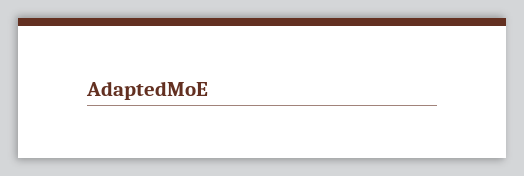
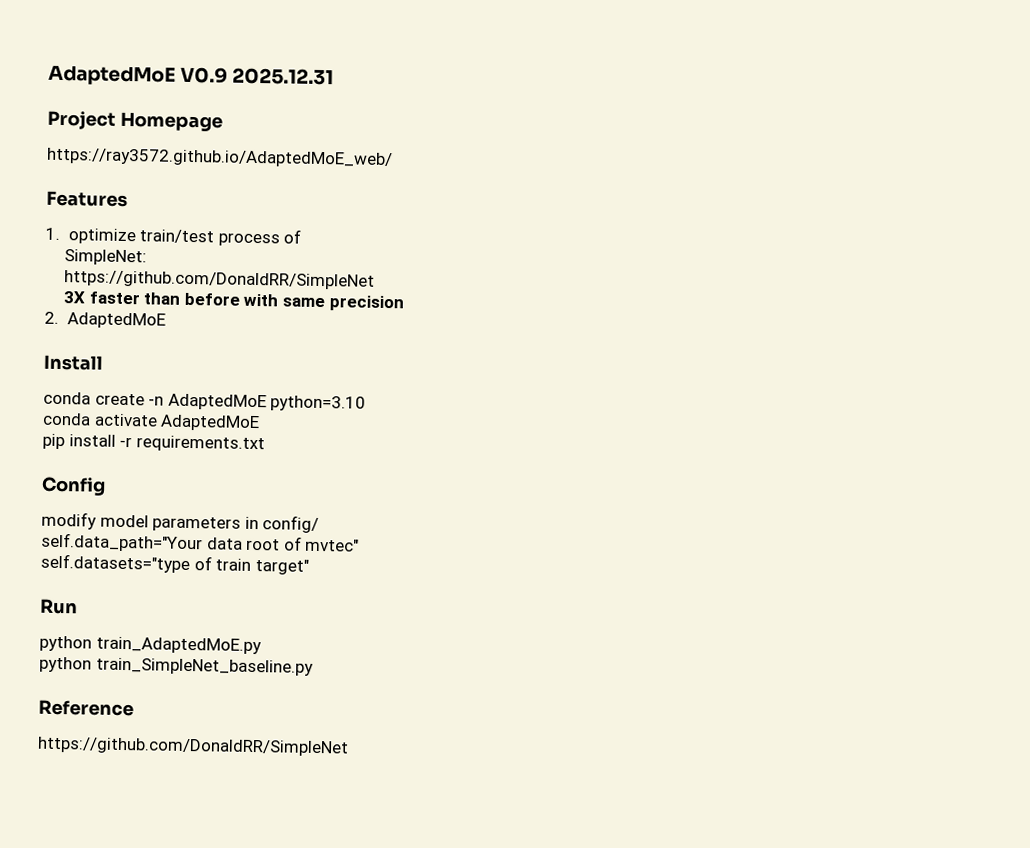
- AdaptedMoE
+ AdaptedMoE V0.9 2025.12.31
+ Project Homepage
+ https://ray3572.github.io/AdaptedMoE_web/
+ Features
+ 1. optimize train/test process of
+ SimpleNet:
+ https://github.com/DonaldRR/SimpleNet
+ 3X faster than before with same precision
+ 2. AdaptedMoE
+ Install
+ conda create -n AdaptedMoE python=3.10
+ conda activate AdaptedMoE
+ pip install -r requirements.txt
+ Config
+ modify model parameters in config/
+ self.data_path="Your data root of mvtec"
+ self.datasets="type of train target"
+ Run
+ python train_AdaptedMoE.py
+ python train_SimpleNet_baseline.py
+ Reference
+ https://github.com/DonaldRR/SimpleNet

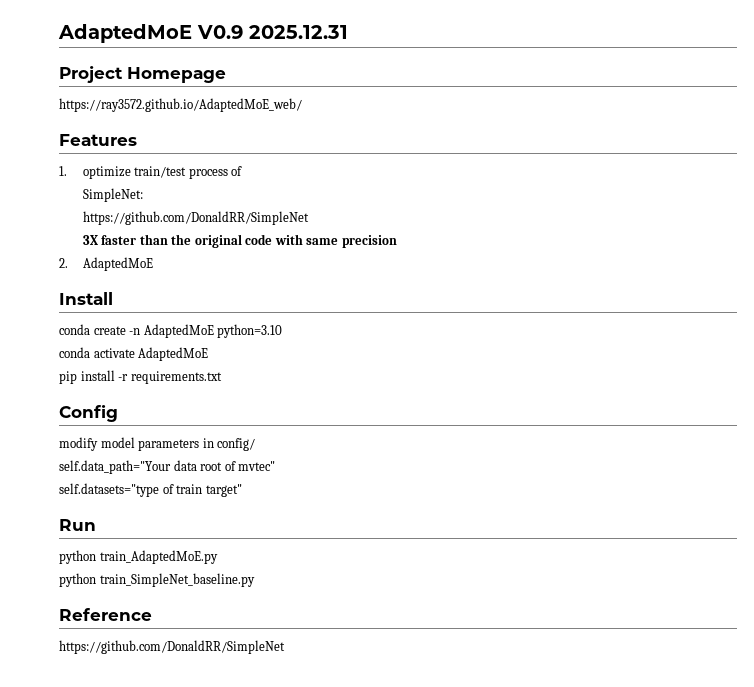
- 3X faster than before with same precision
+ 3X faster than the original code with same precision

